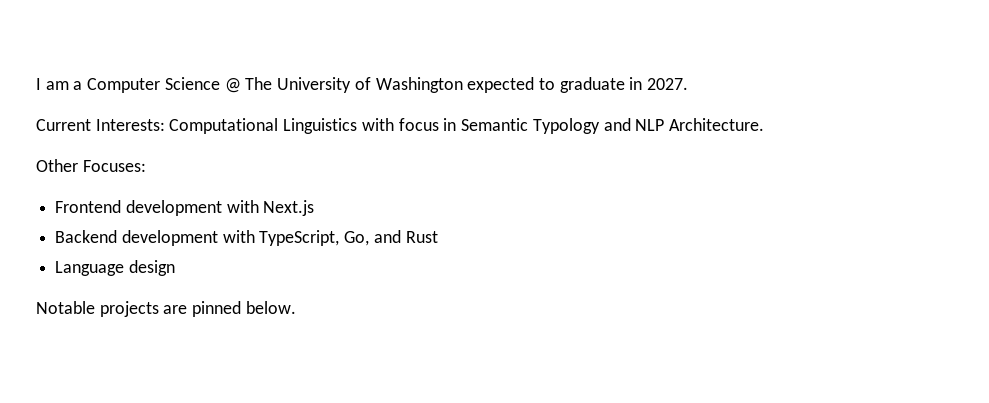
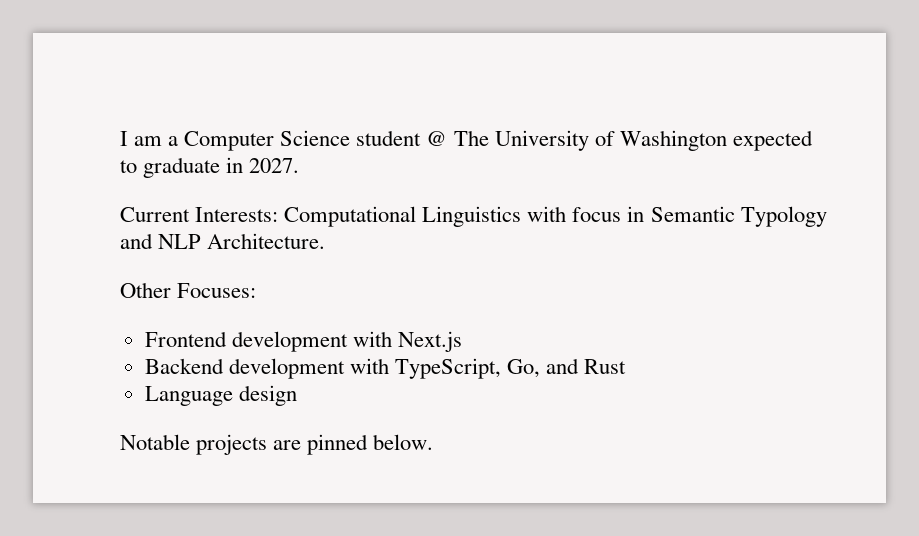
- I am a Computer Science @ The University of Washington expected to graduate in 2027.
+ I am a Computer Science student @ The University of Washington expected to graduate in 2027.

